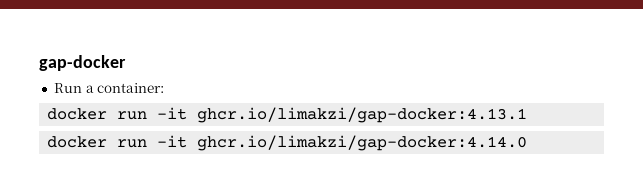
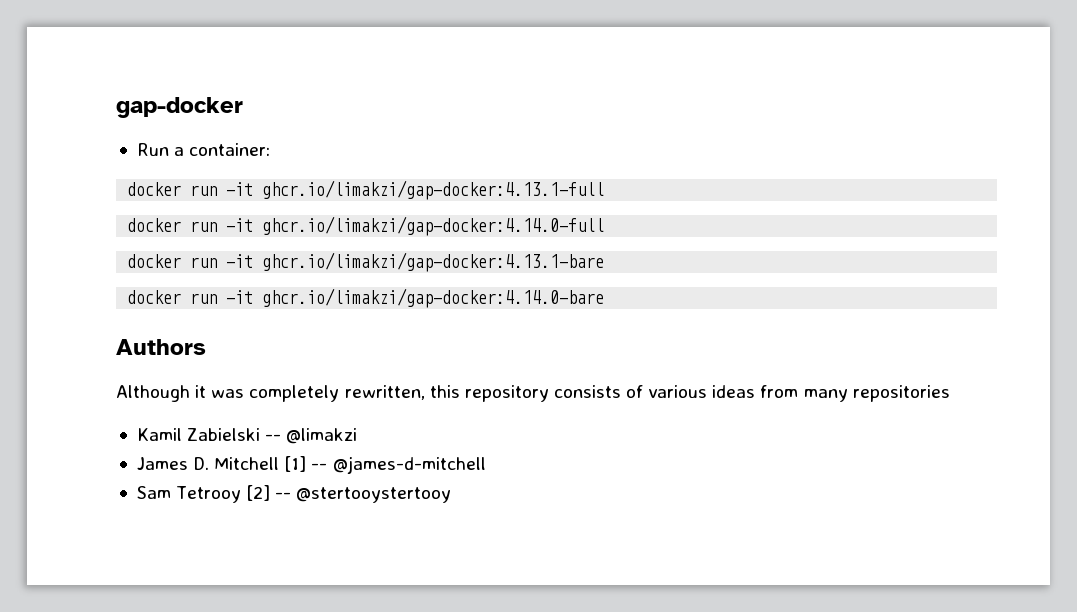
- docker run -it ghcr.io/limakzi/gap-docker:4.13.1
- docker run -it ghcr.io/limakzi/gap-docker:4.14.0
+ docker run -it ghcr.io/limakzi/gap-docker:4.13.1-full
+ docker run -it ghcr.io/limakzi/gap-docker:4.14.0-full
+ docker run -it ghcr.io/limakzi/gap-docker:4.13.1-bare
+ docker run -it ghcr.io/limakzi/gap-docker:4.14.0-bare
+ Authors
+ Although it was completely rewritten, this repository consists of various ideas from many repositories
+ Kamil Zabielski -- @limakzi
+ James D. Mitchell [1] -- @james-d-mitchell
+ Sam Tetrooy [2] -- @stertooystertooy

